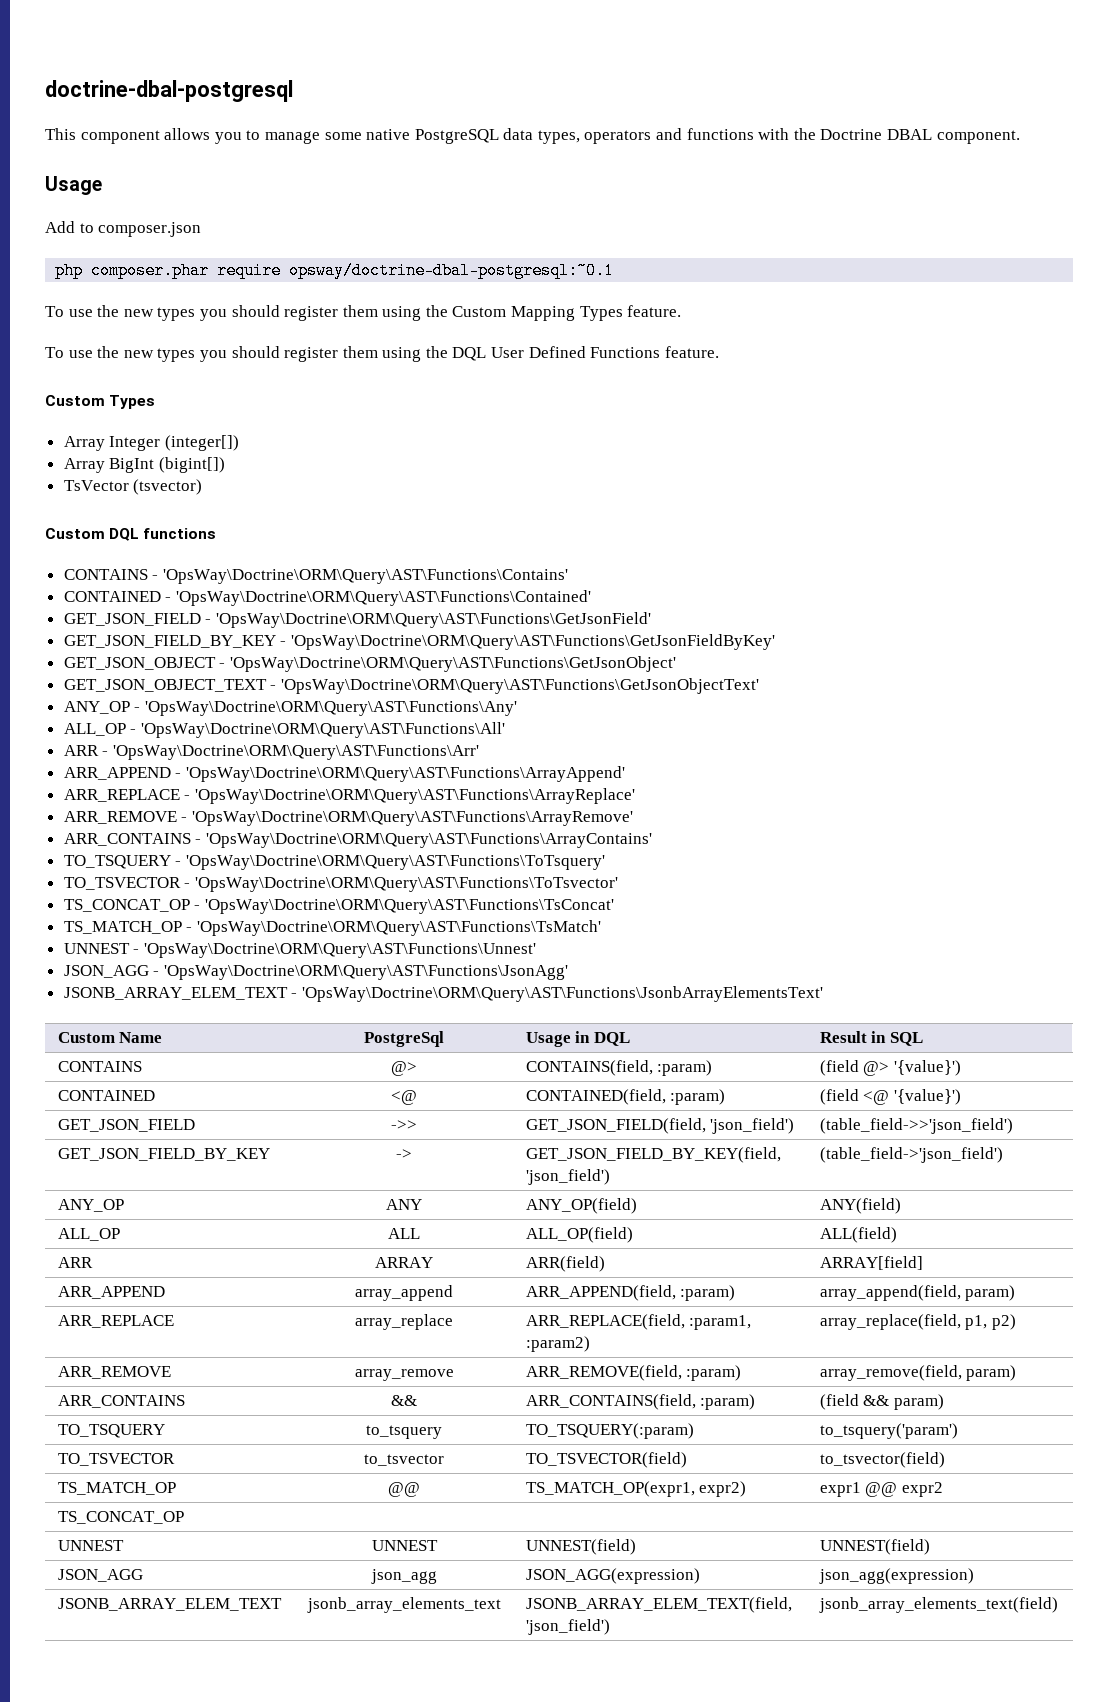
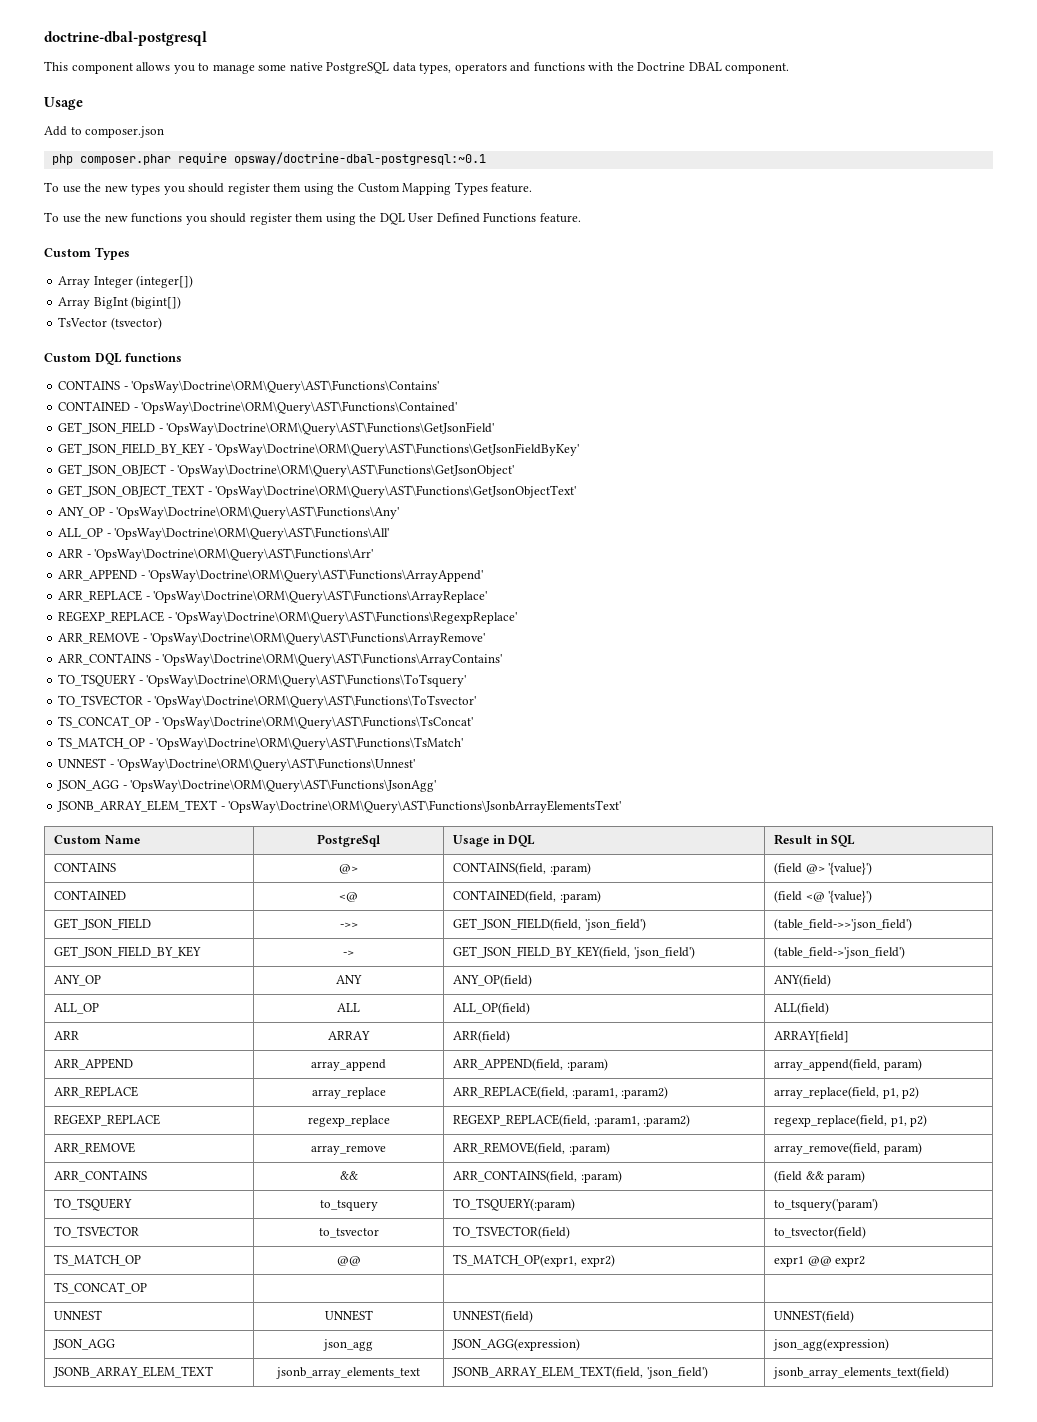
- To use the new types you should register them using the DQL User Defined Functions feature.
+ To use the new functions you should register them using the DQL User Defined Functions feature.
+ REGEXP_REPLACE - 'OpsWay\Doctrine\ORM\Query\AST\Functions\RegexpReplace'
+ REGEXP_REPLACE | regexp_replace | REGEXP_REPLACE(field, :param1, :param2) | regexp_replace(field, p1, p2)

